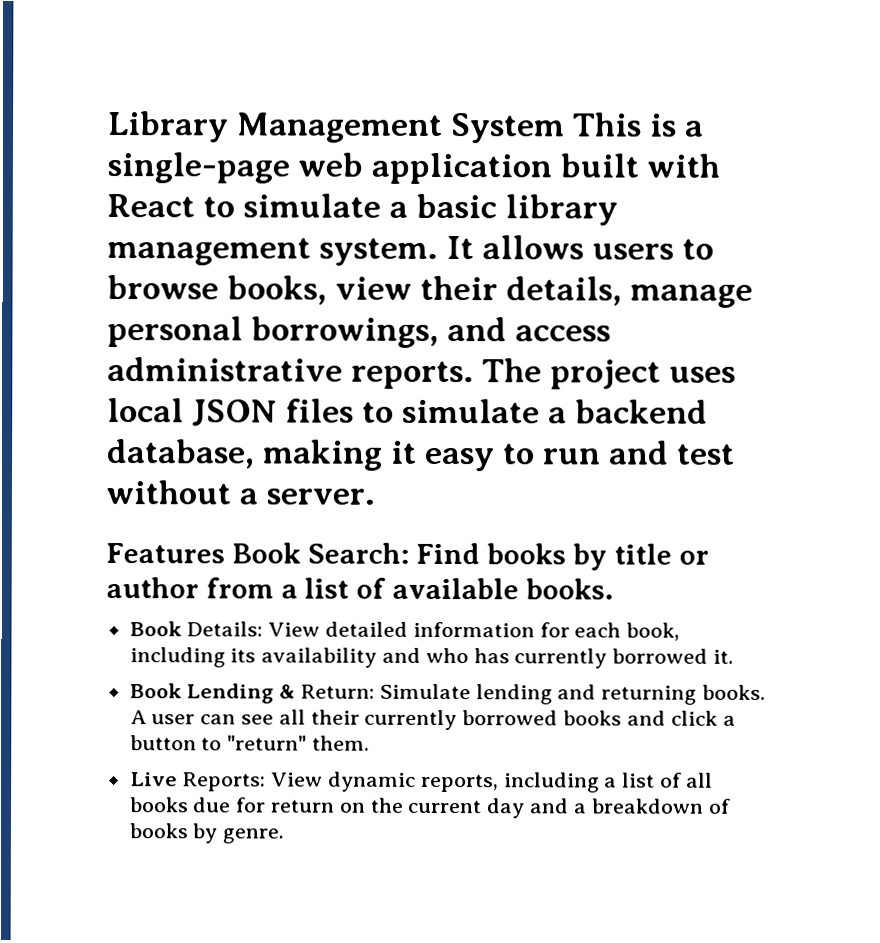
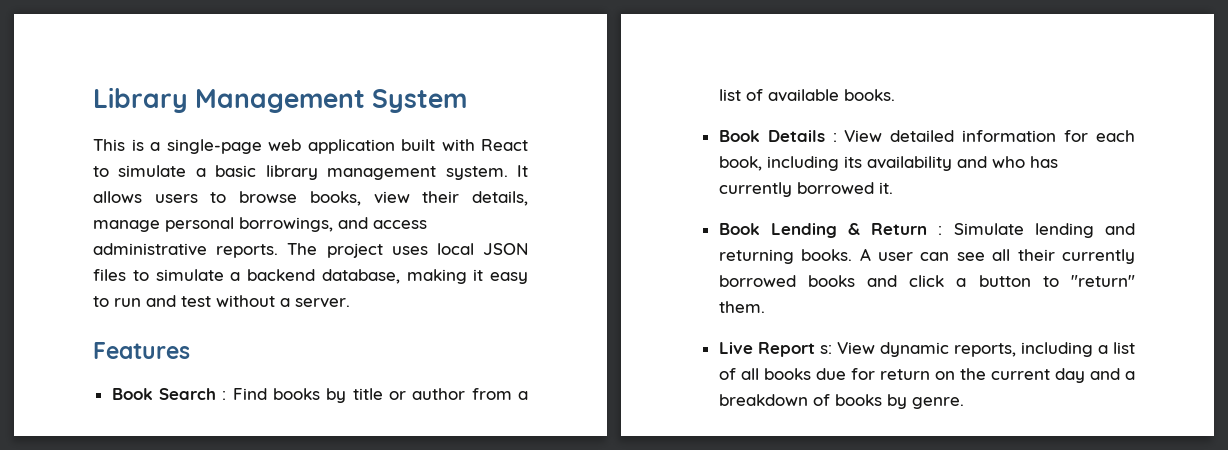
- Library Management System This is a single-page web application built with React to simulate a basic library management system.
+ Library Management System
+ This is a single-page web application built with React to simulate a basic library management system.
- Features Book Search: Find books by title or author from a list of available books.
+ Features
+ Book Search : Find books by title or author from a list of available books.
- Book Details: View detailed information for each book, including its availability and who has currently borrowed it.
+ Book Details : View detailed information for each book, including its availability and who has currently borrowed it.
- Book Lending & Return: Simulate lending and returning books.
+ Book Lending & Return : Simulate lending and returning books.
- Live Reports: View dynamic reports, including a list of all books due for return on the current day and a breakdown of books by genre.
+ Live Report s: View dynamic reports, including a list of all books due for return on the current day and a breakdown of books by genre.

